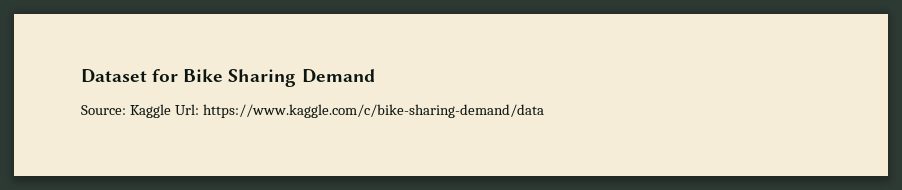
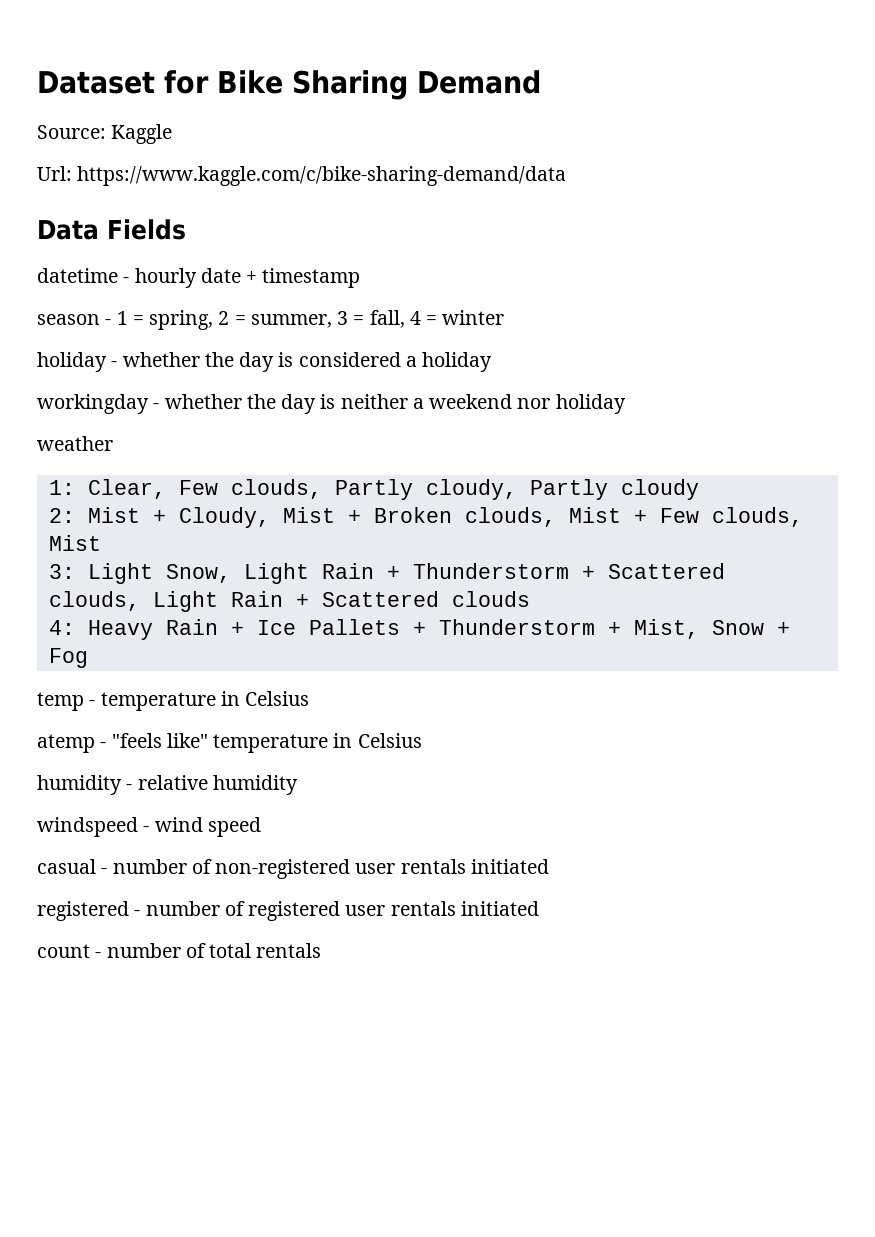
- Source: Kaggle Url: https://www.kaggle.com/c/bike-sharing-demand/data
+ Source: Kaggle
+ Url: https://www.kaggle.com/c/bike-sharing-demand/data
+ Data Fields
+ datetime - hourly date + timestamp
+ season - 1 = spring, 2 = summer, 3 = fall, 4 = winter
+ holiday - whether the day is considered a holiday
+ workingday - whether the day is neither a weekend nor holiday
+ weather
+ 1: Clear, Few clouds, Partly cloudy, Partly cloudy
+ 2: Mist + Cloudy, Mist + Broken clouds, Mist + Few clouds, Mist
+ 3: Light Snow, Light Rain + Thunderstorm + Scattered clouds, Light Rain + Scattered clouds
+ 4: Heavy Rain + Ice Pallets + Thunderstorm + Mist, Snow + Fog
+ temp - temperature in Celsius
+ atemp - "feels like" temperature in Celsius
+ humidity - relative humidity
+ windspeed - wind speed
+ casual - number of non-registered user rentals initiated
+ registered - number of registered user rentals initiated
+ count - number of total rentals

